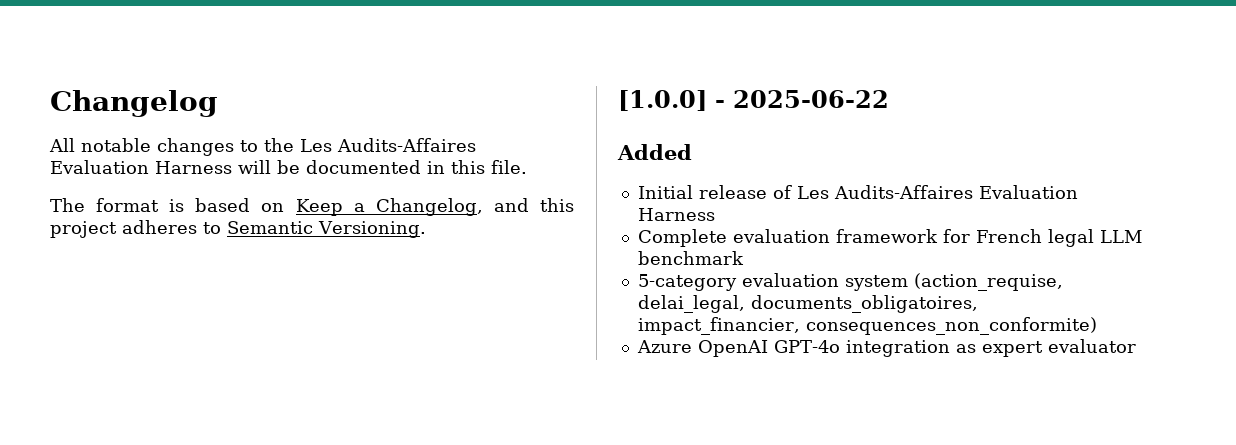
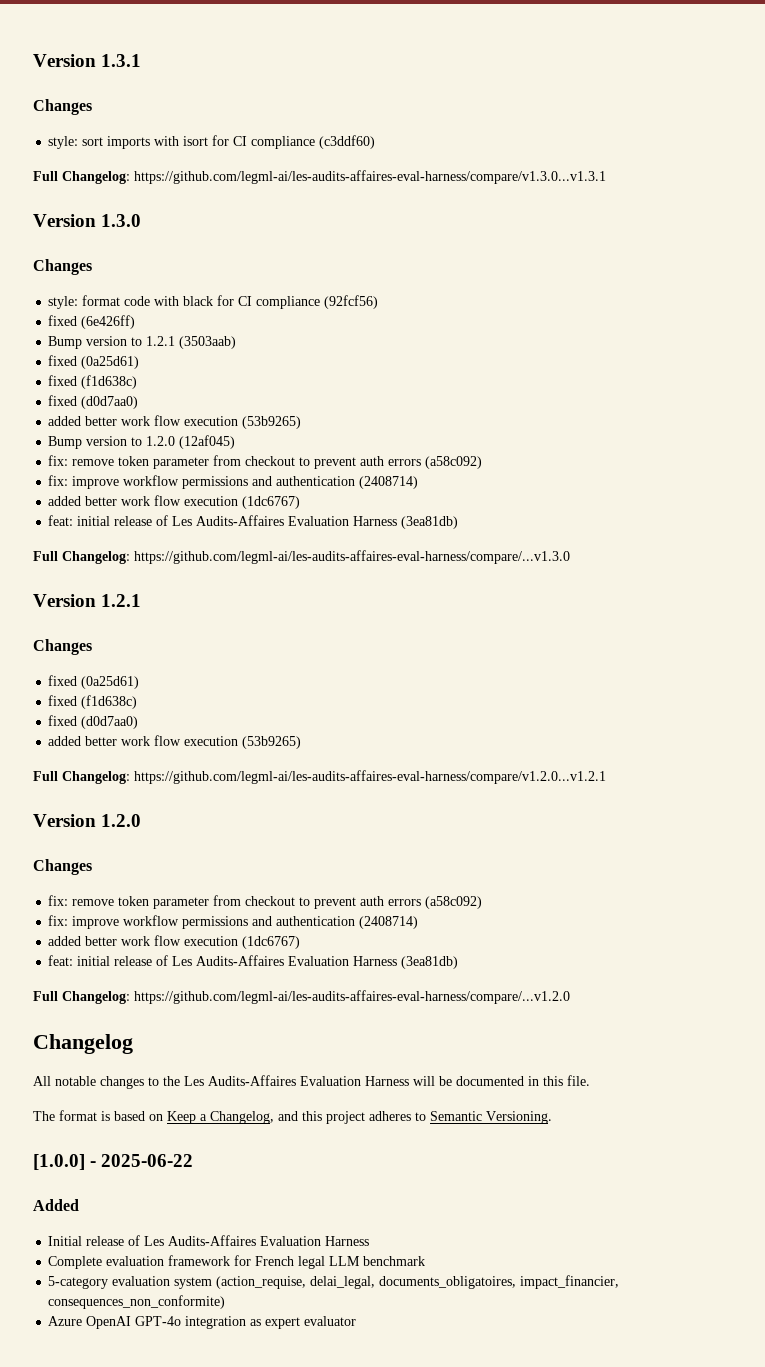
+ Version 1.3.1
+ Changes
+ style: sort imports with isort for CI compliance (c3ddf60)
+ Full Changelog: https://github.com/legml-ai/les-audits-affaires-eval-harness/compare/v1.3.0...v1.3.1
+ Version 1.3.0
+ Changes
+ style: format code with black for CI compliance (92fcf56)
+ fixed (6e426ff)
+ Bump version to 1.2.1 (3503aab)
+ fixed (0a25d61)
+ fixed (f1d638c)
+ fixed (d0d7aa0)
+ added better work flow execution (53b9265)
+ Bump version to 1.2.0 (12af045)
+ fix: remove token parameter from checkout to prevent auth errors (a58c092)
+ fix: improve workflow permissions and authentication (2408714)
+ added better work flow execution (1dc6767)
+ feat: initial release of Les Audits-Affaires Evaluation Harness (3ea81db)
+ Full Changelog: https://github.com/legml-ai/les-audits-affaires-eval-harness/compare/...v1.3.0
+ Version 1.2.1
+ Changes
+ fixed (0a25d61)
+ fixed (f1d638c)
+ fixed (d0d7aa0)
+ added better work flow execution (53b9265)
+ Full Changelog: https://github.com/legml-ai/les-audits-affaires-eval-harness/compare/v1.2.0...v1.2.1
+ Version 1.2.0
+ Changes
+ fix: remove token parameter from checkout to prevent auth errors (a58c092)
+ fix: improve workflow permissions and authentication (2408714)
+ added better work flow execution (1dc6767)
+ feat: initial release of Les Audits-Affaires Evaluation Harness (3ea81db)
+ Full Changelog: https://github.com/legml-ai/les-audits-affaires-eval-harness/compare/...v1.2.0

